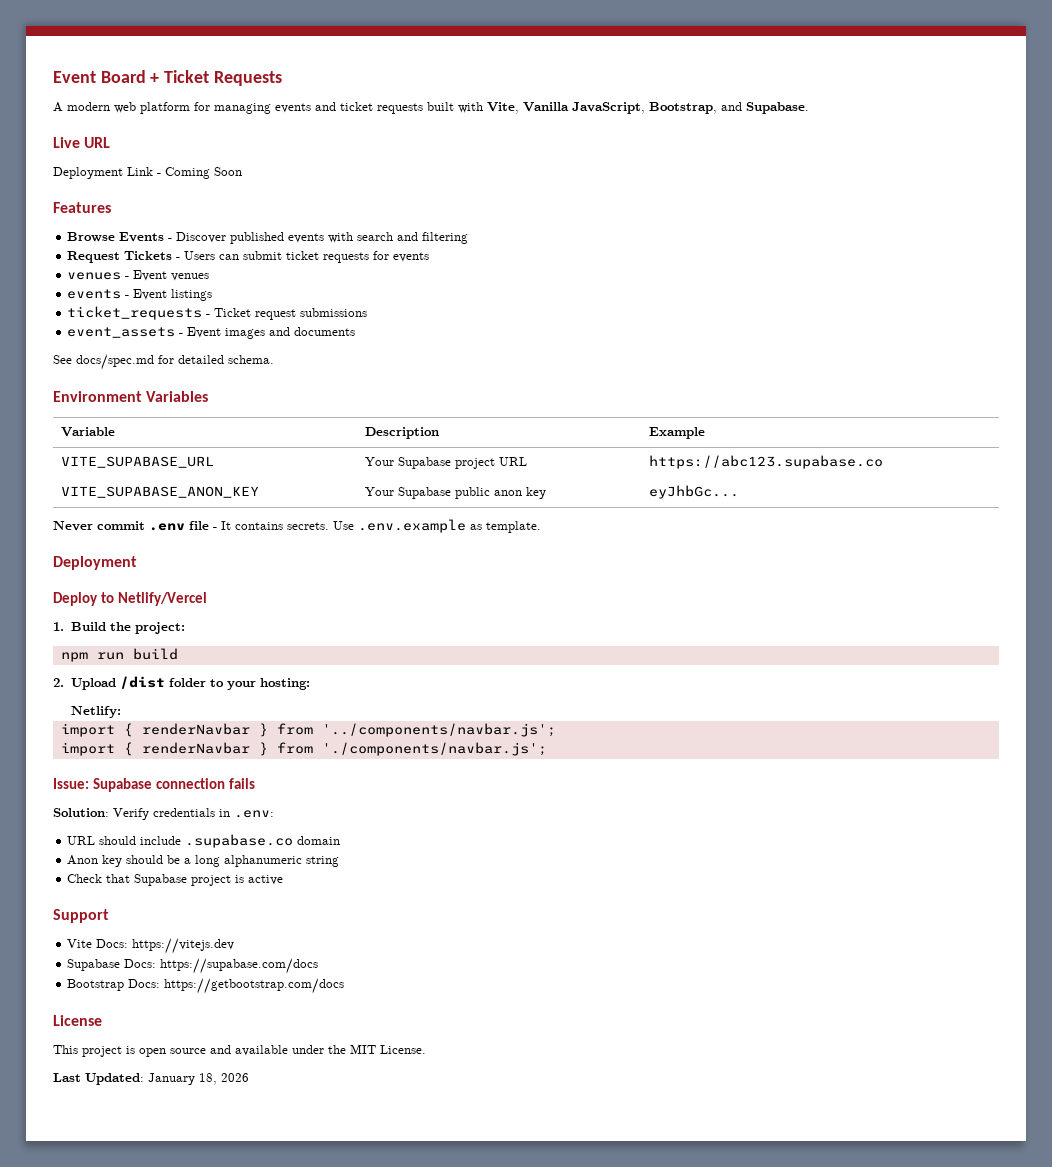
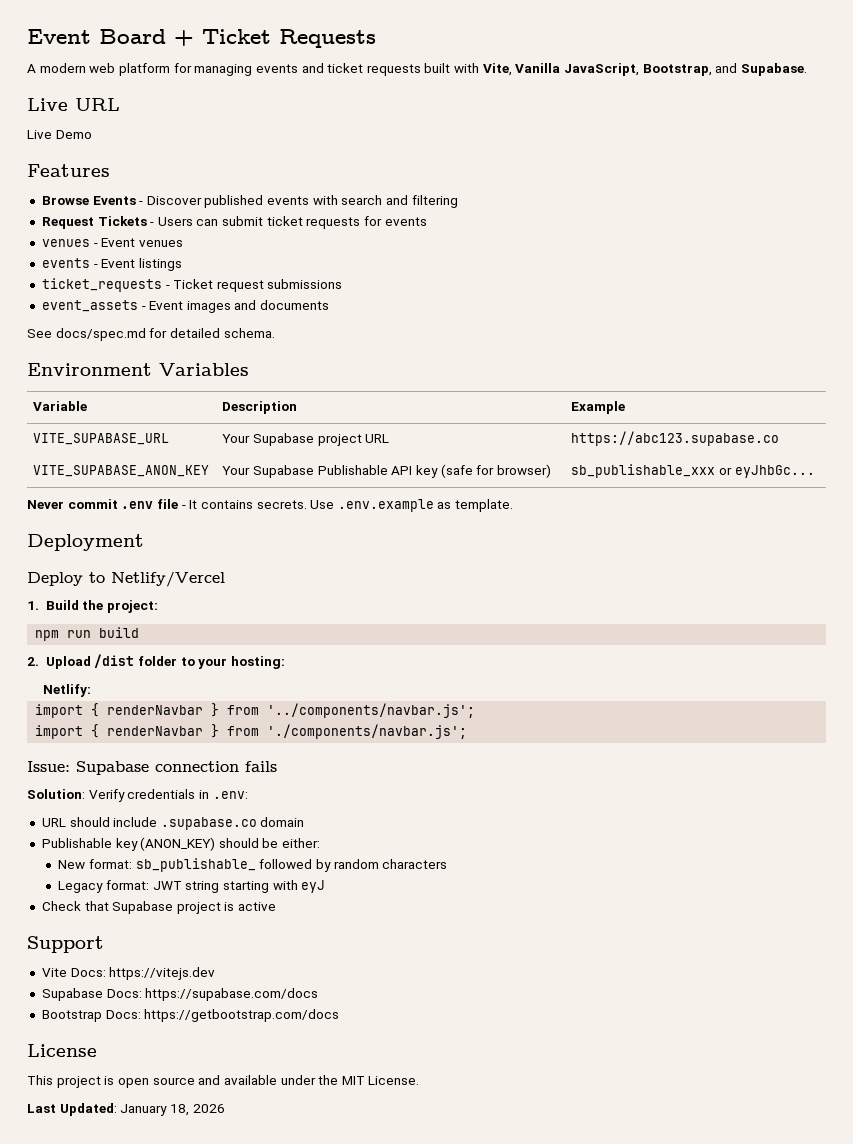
- Deployment Link - Coming Soon
+ Live Demo
- VITE_SUPABASE_ANON_KEY | Your Supabase public anon key | eyJhbGc...
+ VITE_SUPABASE_ANON_KEY | Your Supabase Publishable API key (safe for browser) | sb_publishable_xxx or eyJhbGc...
- Anon key should be a long alphanumeric string
+ Publishable key (ANON_KEY) should be either:
+ New format: sb_publishable_ followed by random characters
+ Legacy format: JWT string starting with eyJ

